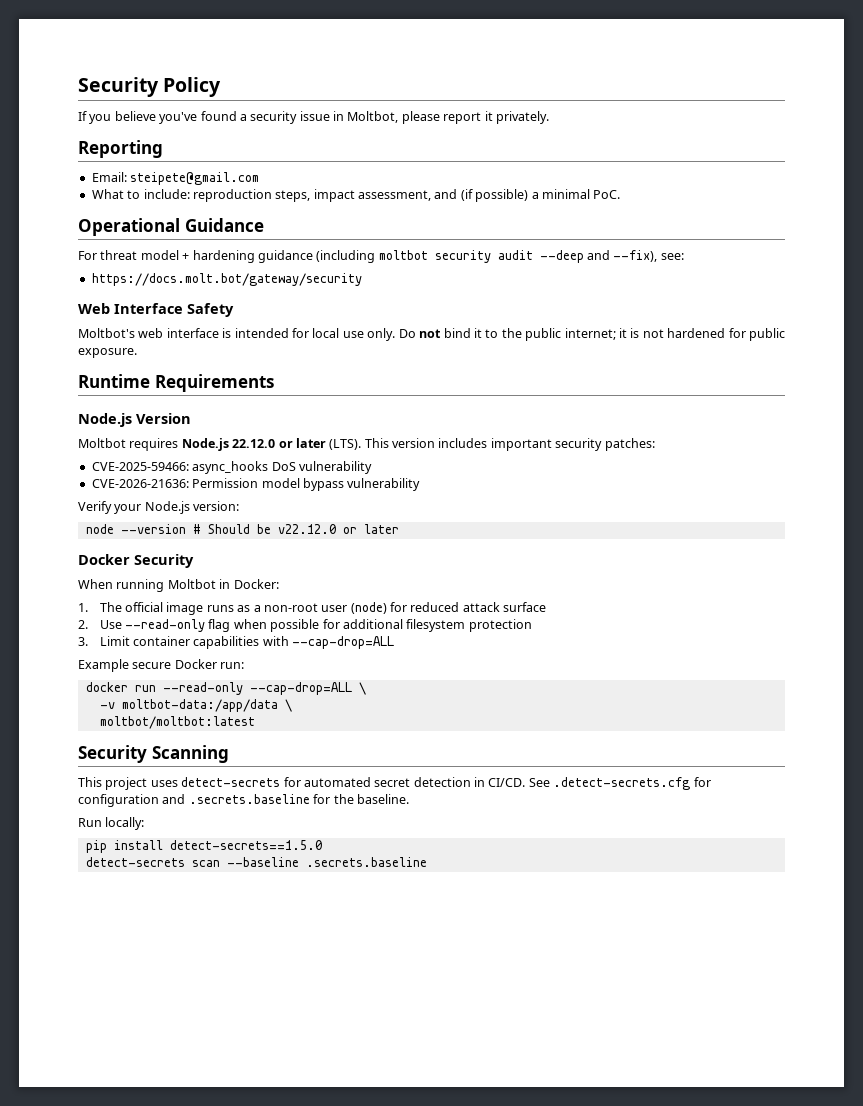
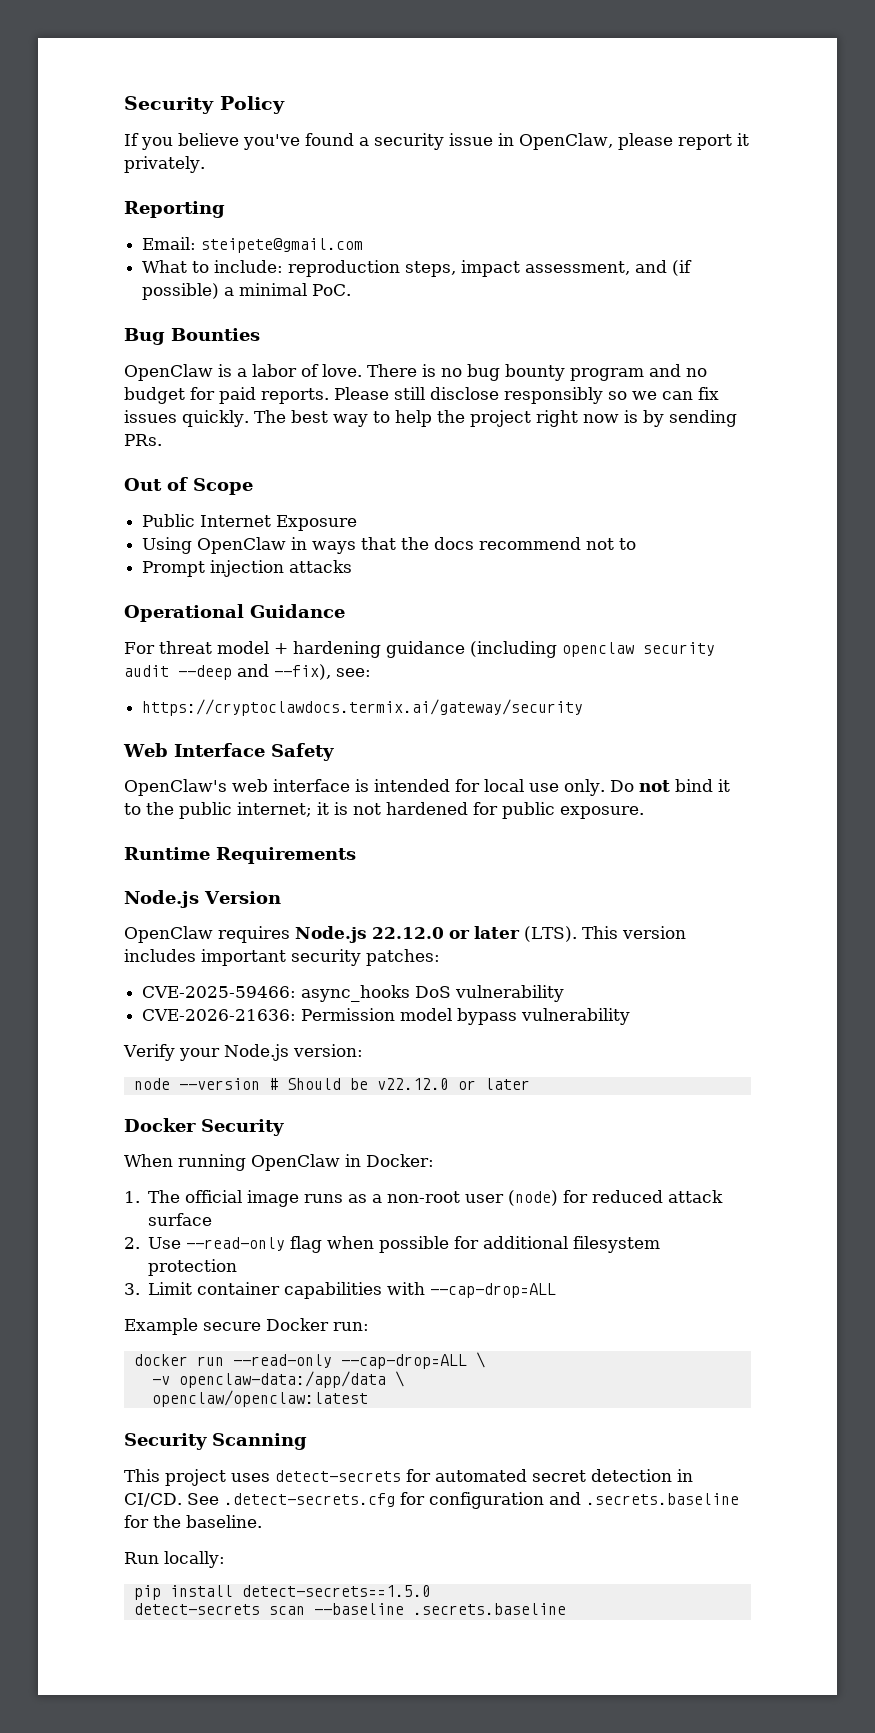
- If you believe you've found a security issue in Moltbot, please report it privately.
+ If you believe you've found a security issue in OpenClaw, please report it privately.
+ Bug Bounties
+ OpenClaw is a labor of love. There is no bug bounty program and no budget for paid reports. Please still disclose responsibly so we can fix issues quickly. The best way to help the project right now is by sending PRs.
+ Out of Scope
+ Public Internet Exposure
+ Using OpenClaw in ways that the docs recommend not to
+ Prompt injection attacks
- For threat model + hardening guidance (including moltbot security audit --deep and --fix), see:
+ For threat model + hardening guidance (including openclaw security audit --deep and --fix), see:
- https://docs.molt.bot/gateway/security
+ https://cryptoclawdocs.termix.ai/gateway/security
- Moltbot's web interface is intended for local use only.
+ OpenClaw's web interface is intended for local use only.
- Moltbot requires Node.js 22.12.0 or later (LTS).
+ OpenClaw requires Node.js 22.12.0 or later (LTS).
- When running Moltbot in Docker:
+ When running OpenClaw in Docker:
- -v moltbot-data:/app/data \
- moltbot/moltbot:latest
+ -v openclaw-data:/app/data \
+ openclaw/openclaw:latest

